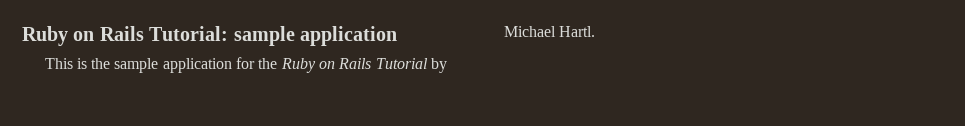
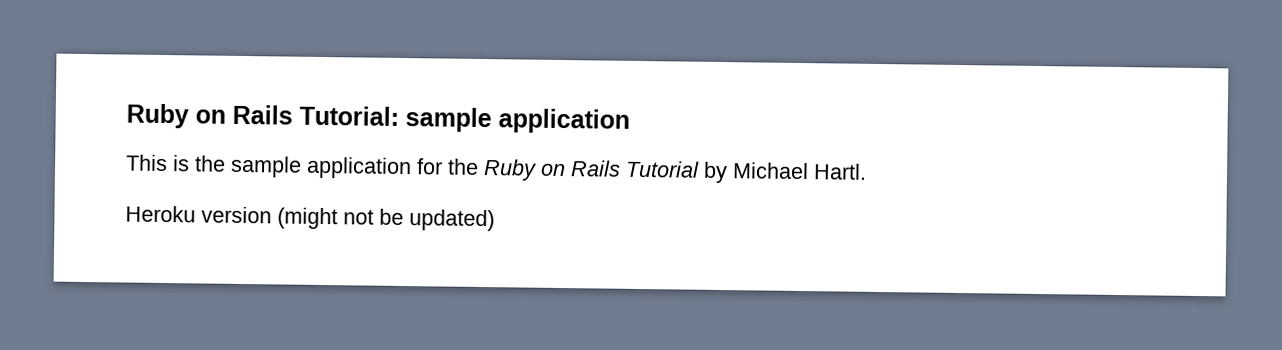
+ Heroku version (might not be updated)

